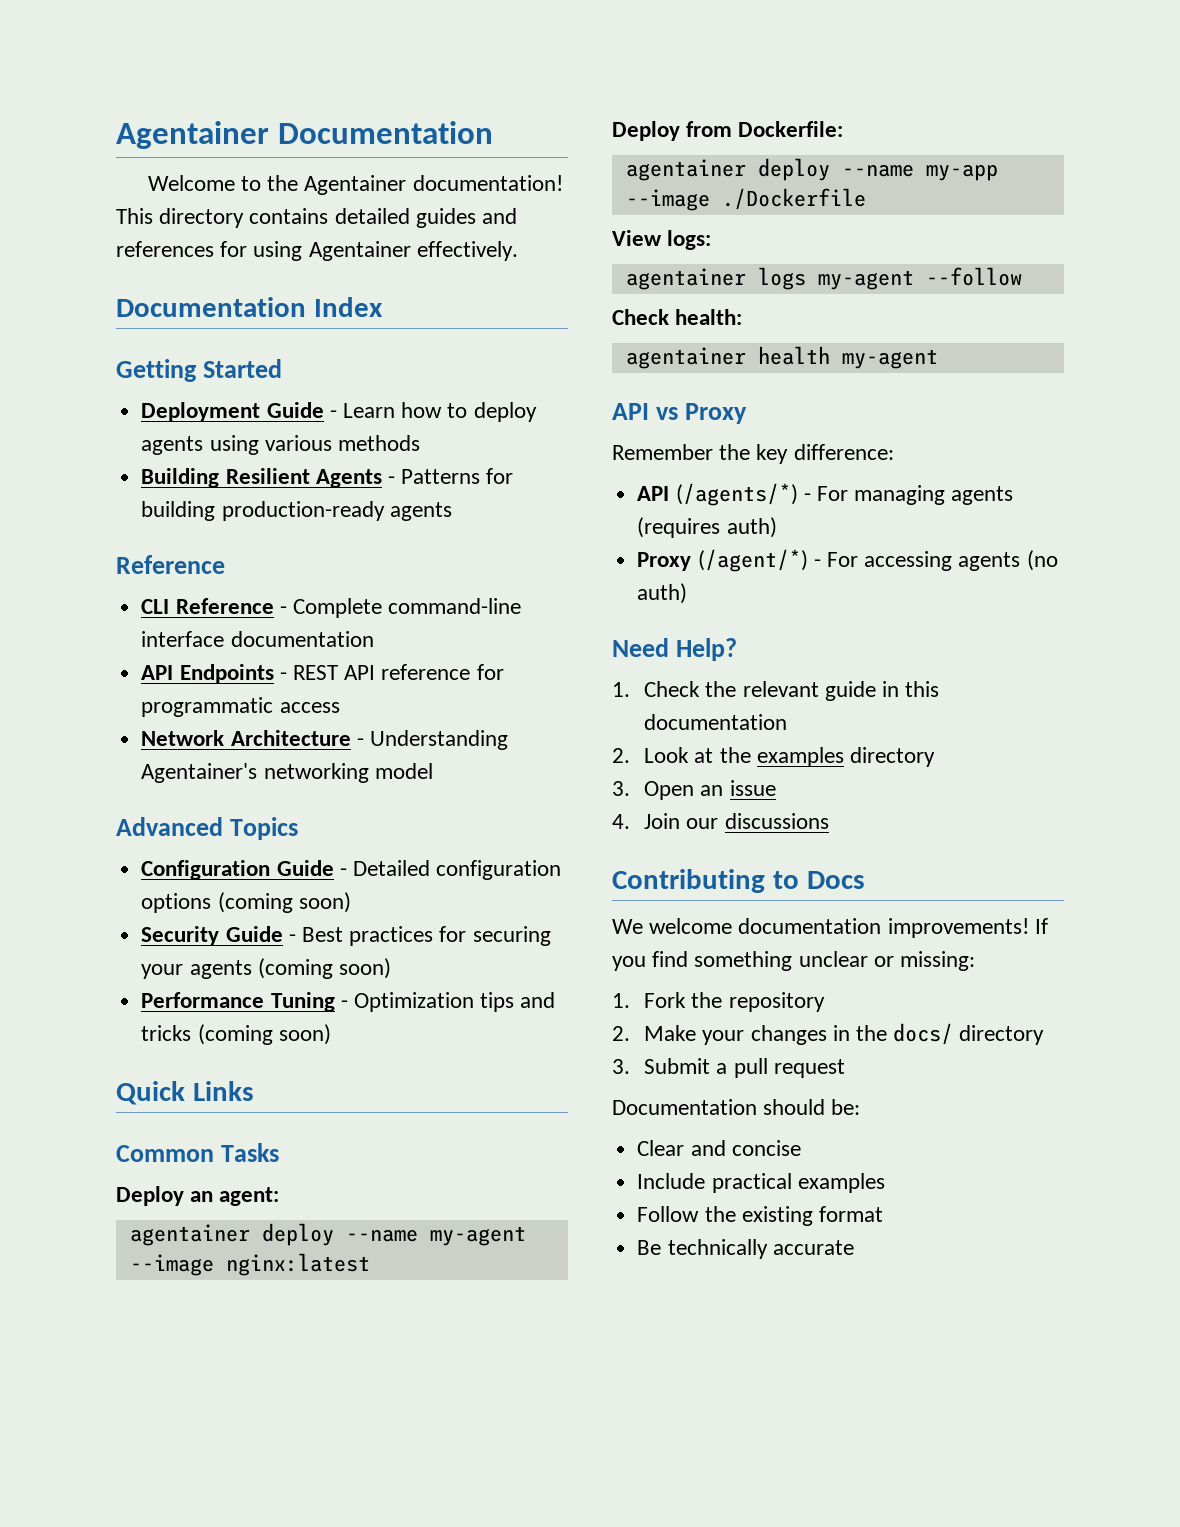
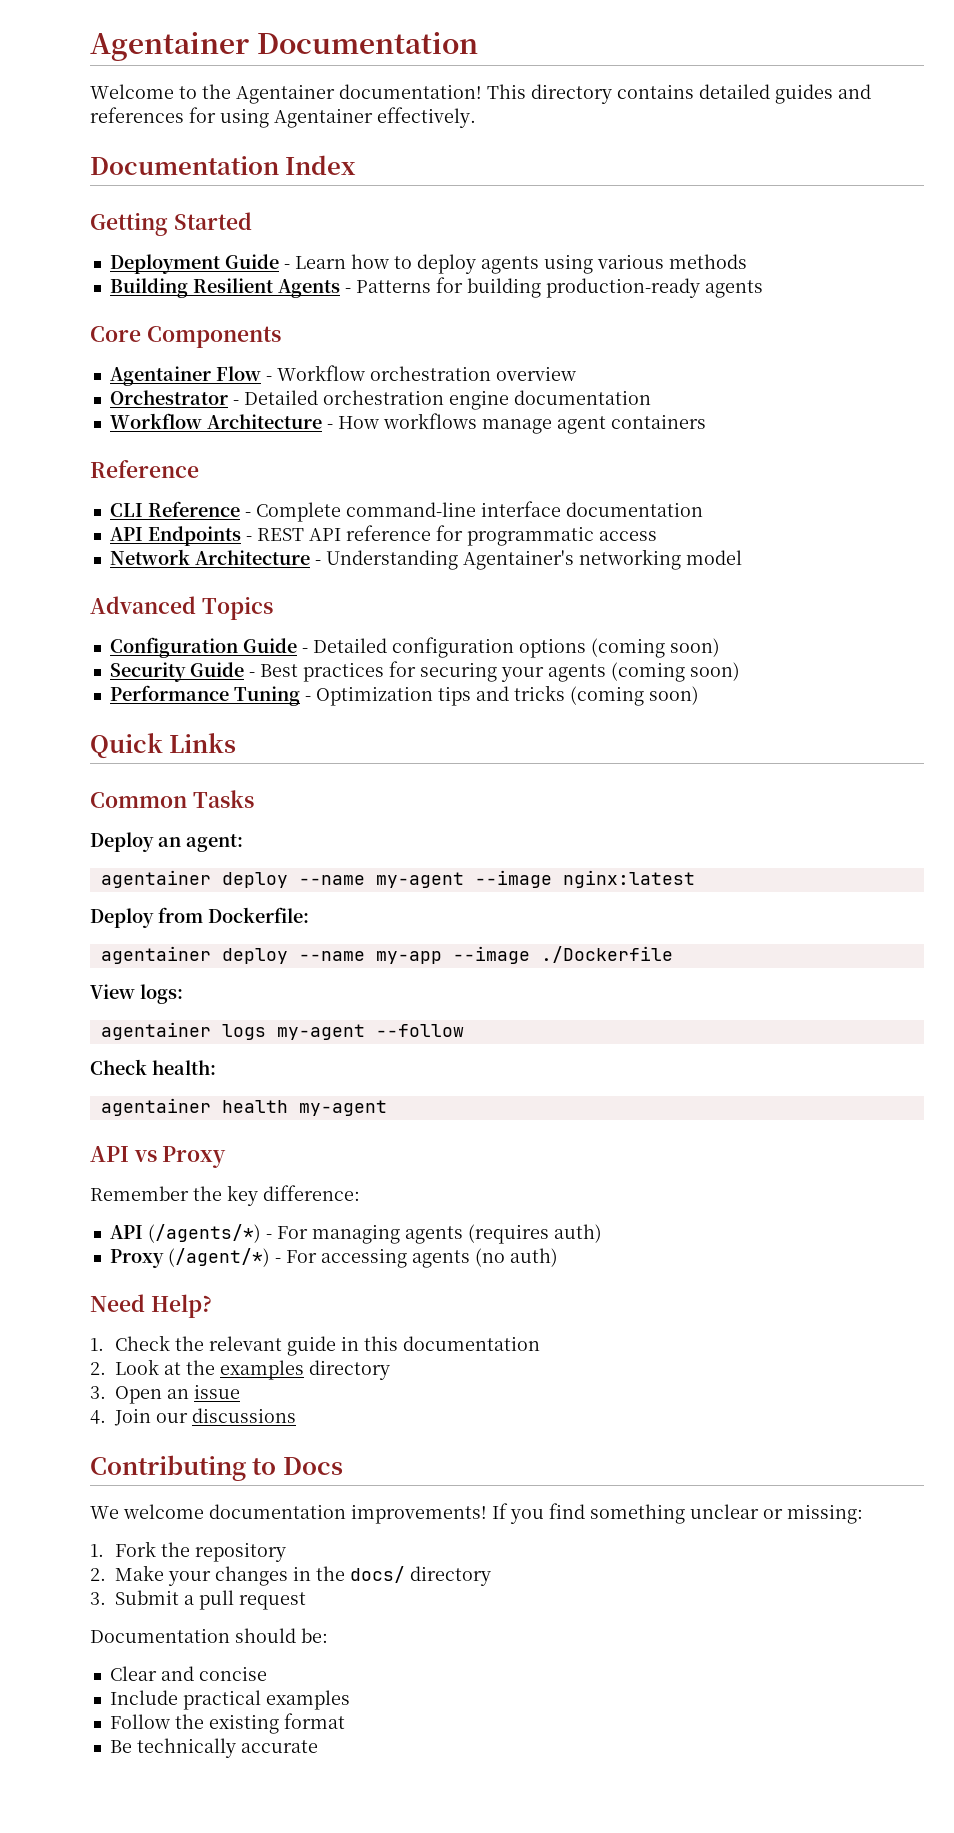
+ Core Components
+ Agentainer Flow - Workflow orchestration overview
+ Orchestrator - Detailed orchestration engine documentation
+ Workflow Architecture - How workflows manage agent containers

